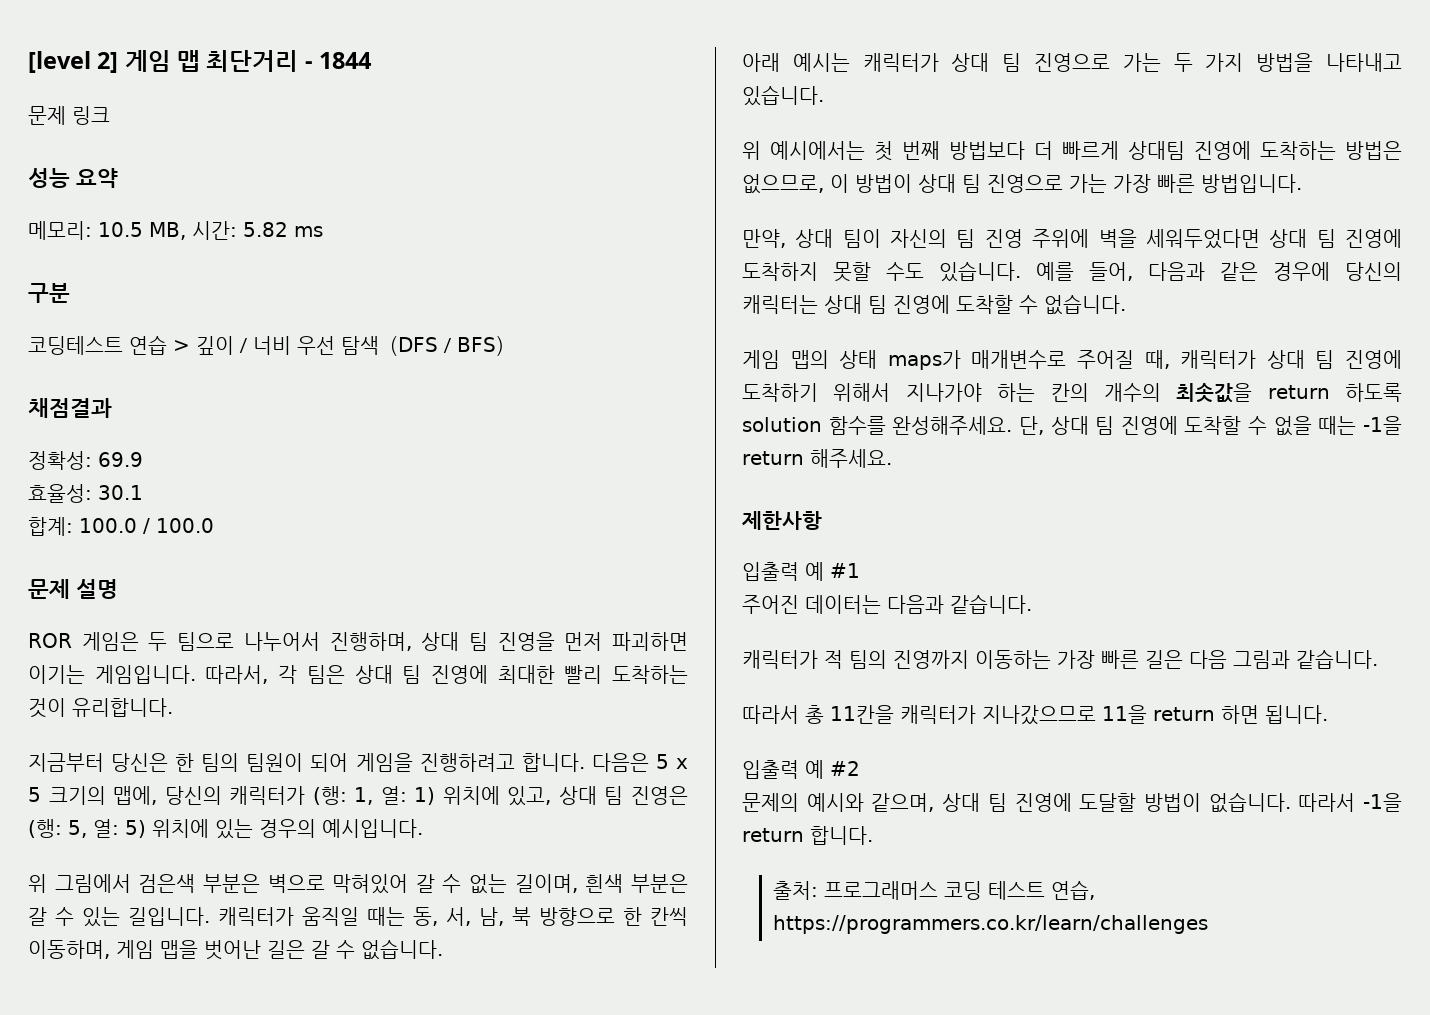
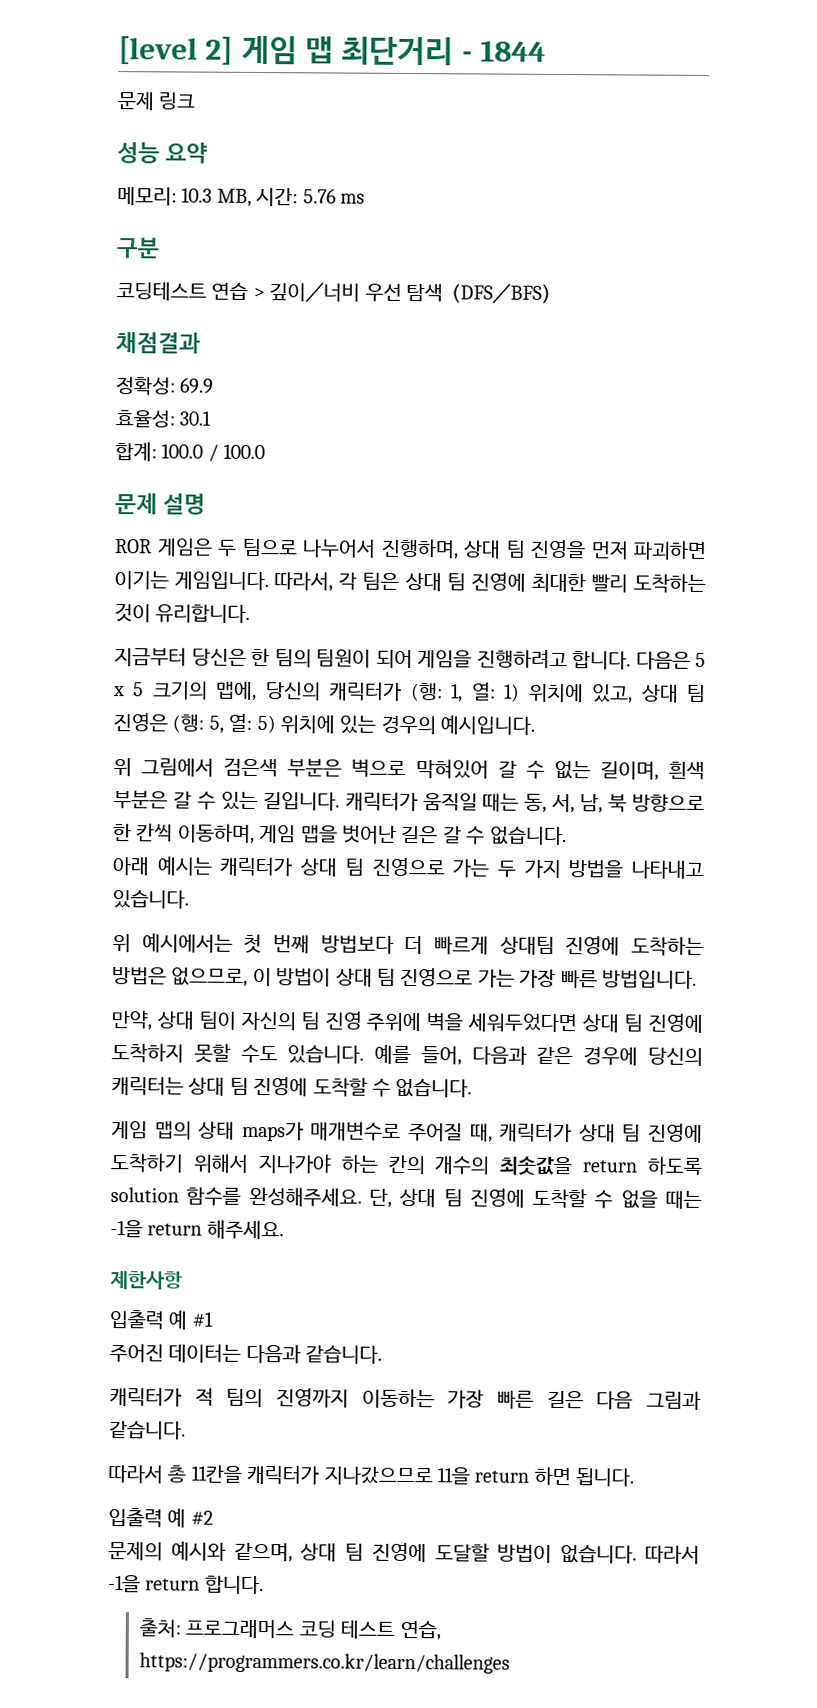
- 메모리: 10.5 MB, 시간: 5.82 ms
+ 메모리: 10.3 MB, 시간: 5.76 ms

